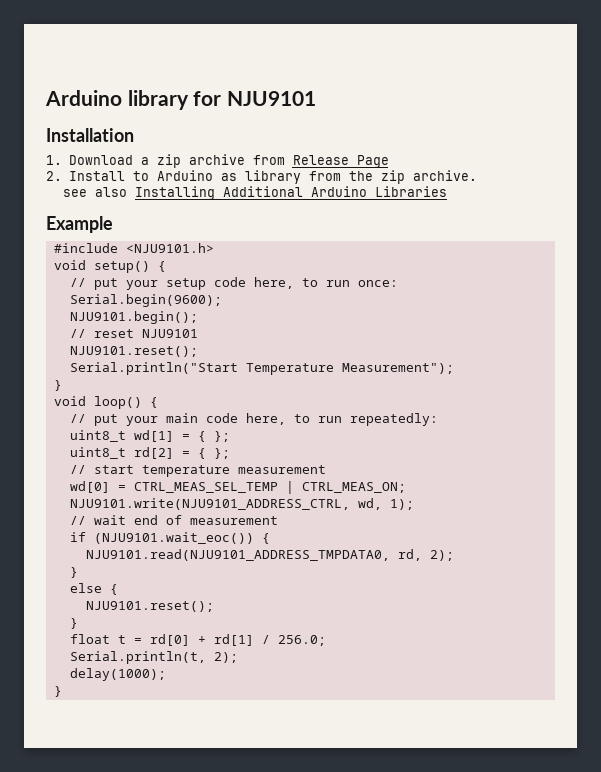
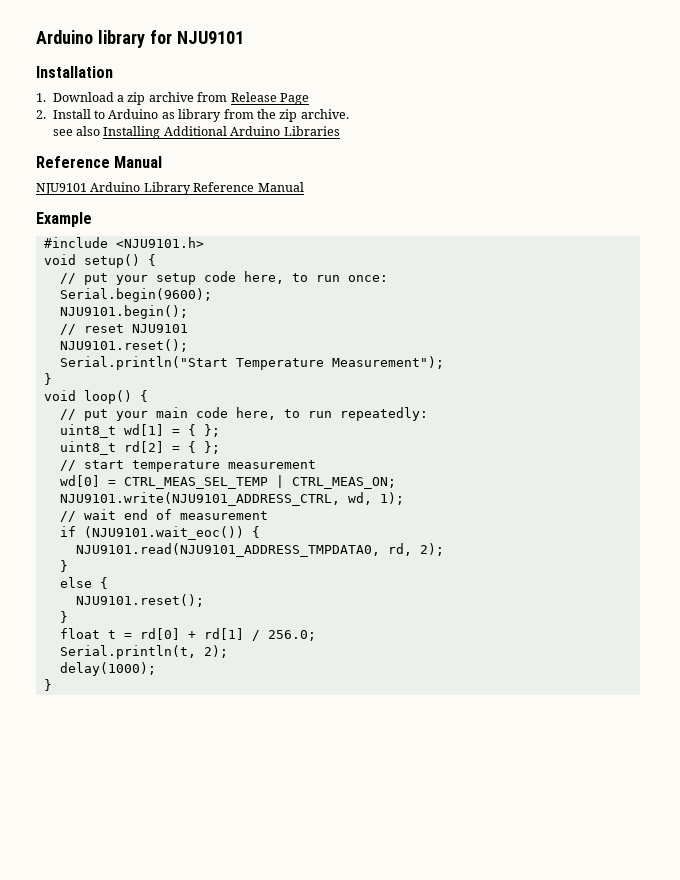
  see also Installing Additional Arduino Libraries
+ Reference Manual
+ NJU9101 Arduino Library Reference Manual

